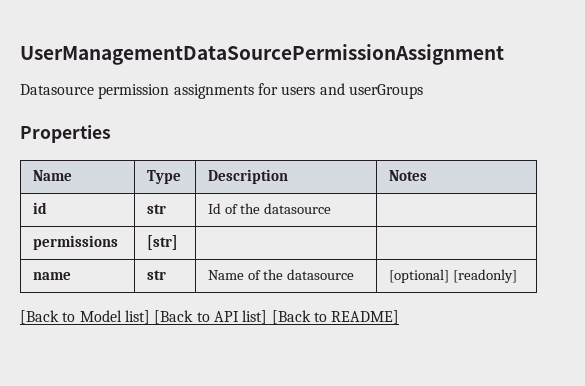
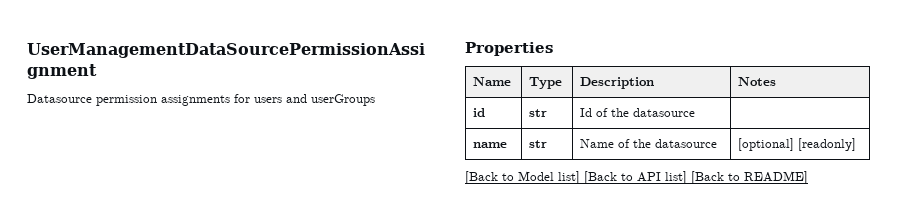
- permissions | [str] | |

